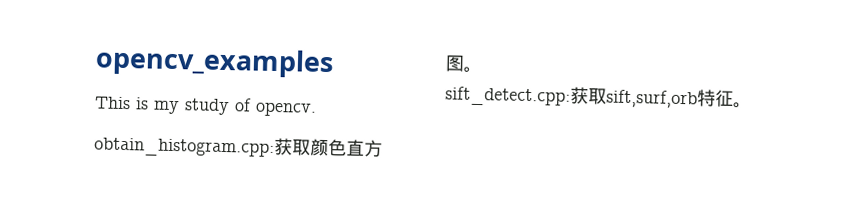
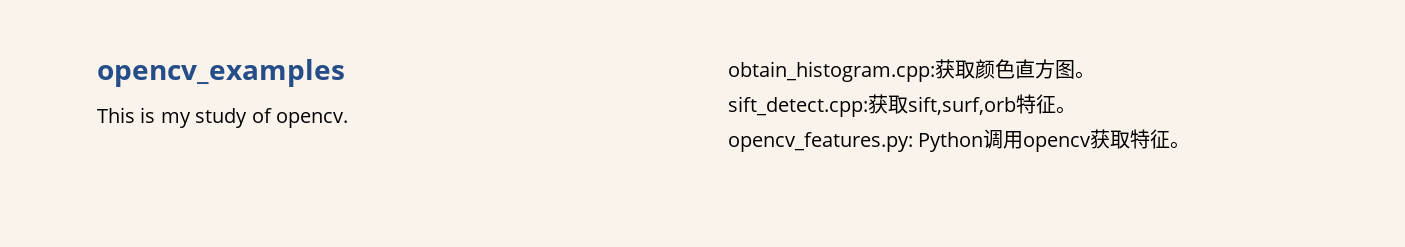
+ opencv_features.py: Python调用opencv获取特征。

